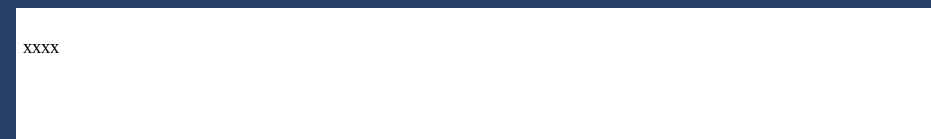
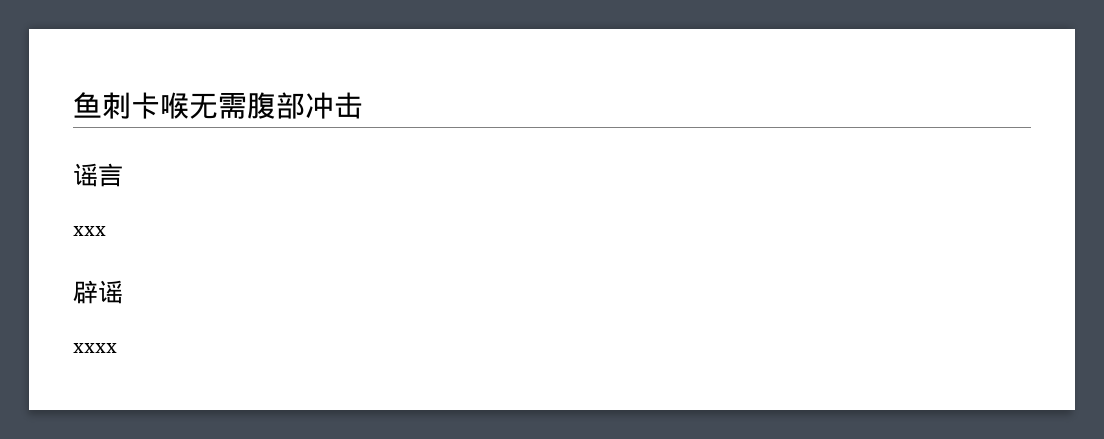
+ 鱼刺卡喉无需腹部冲击
+ 谣言
+ xxx
+ 辟谣

